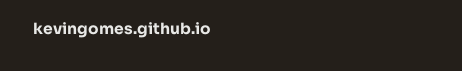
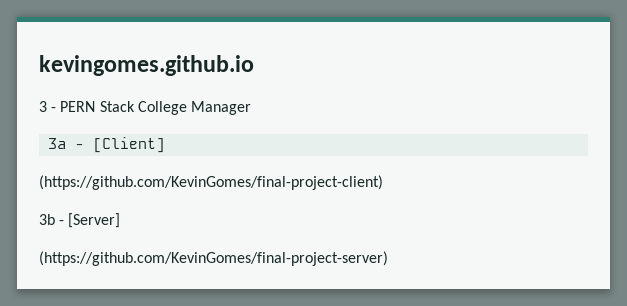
+ 3 - PERN Stack College Manager
+ 3a - [Client]
+ (https://github.com/KevinGomes/final-project-client)
+ 3b - [Server]
+ (https://github.com/KevinGomes/final-project-server)

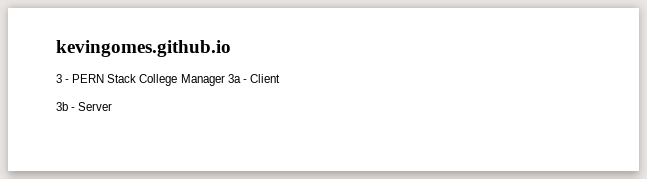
- 3 - PERN Stack College Manager
- 3a - [Client]
- (https://github.com/KevinGomes/final-project-client)
+ 3 - PERN Stack College Manager 3a - Client
- 3b - [Server]
- (https://github.com/KevinGomes/final-project-server)
+ 3b - Server

